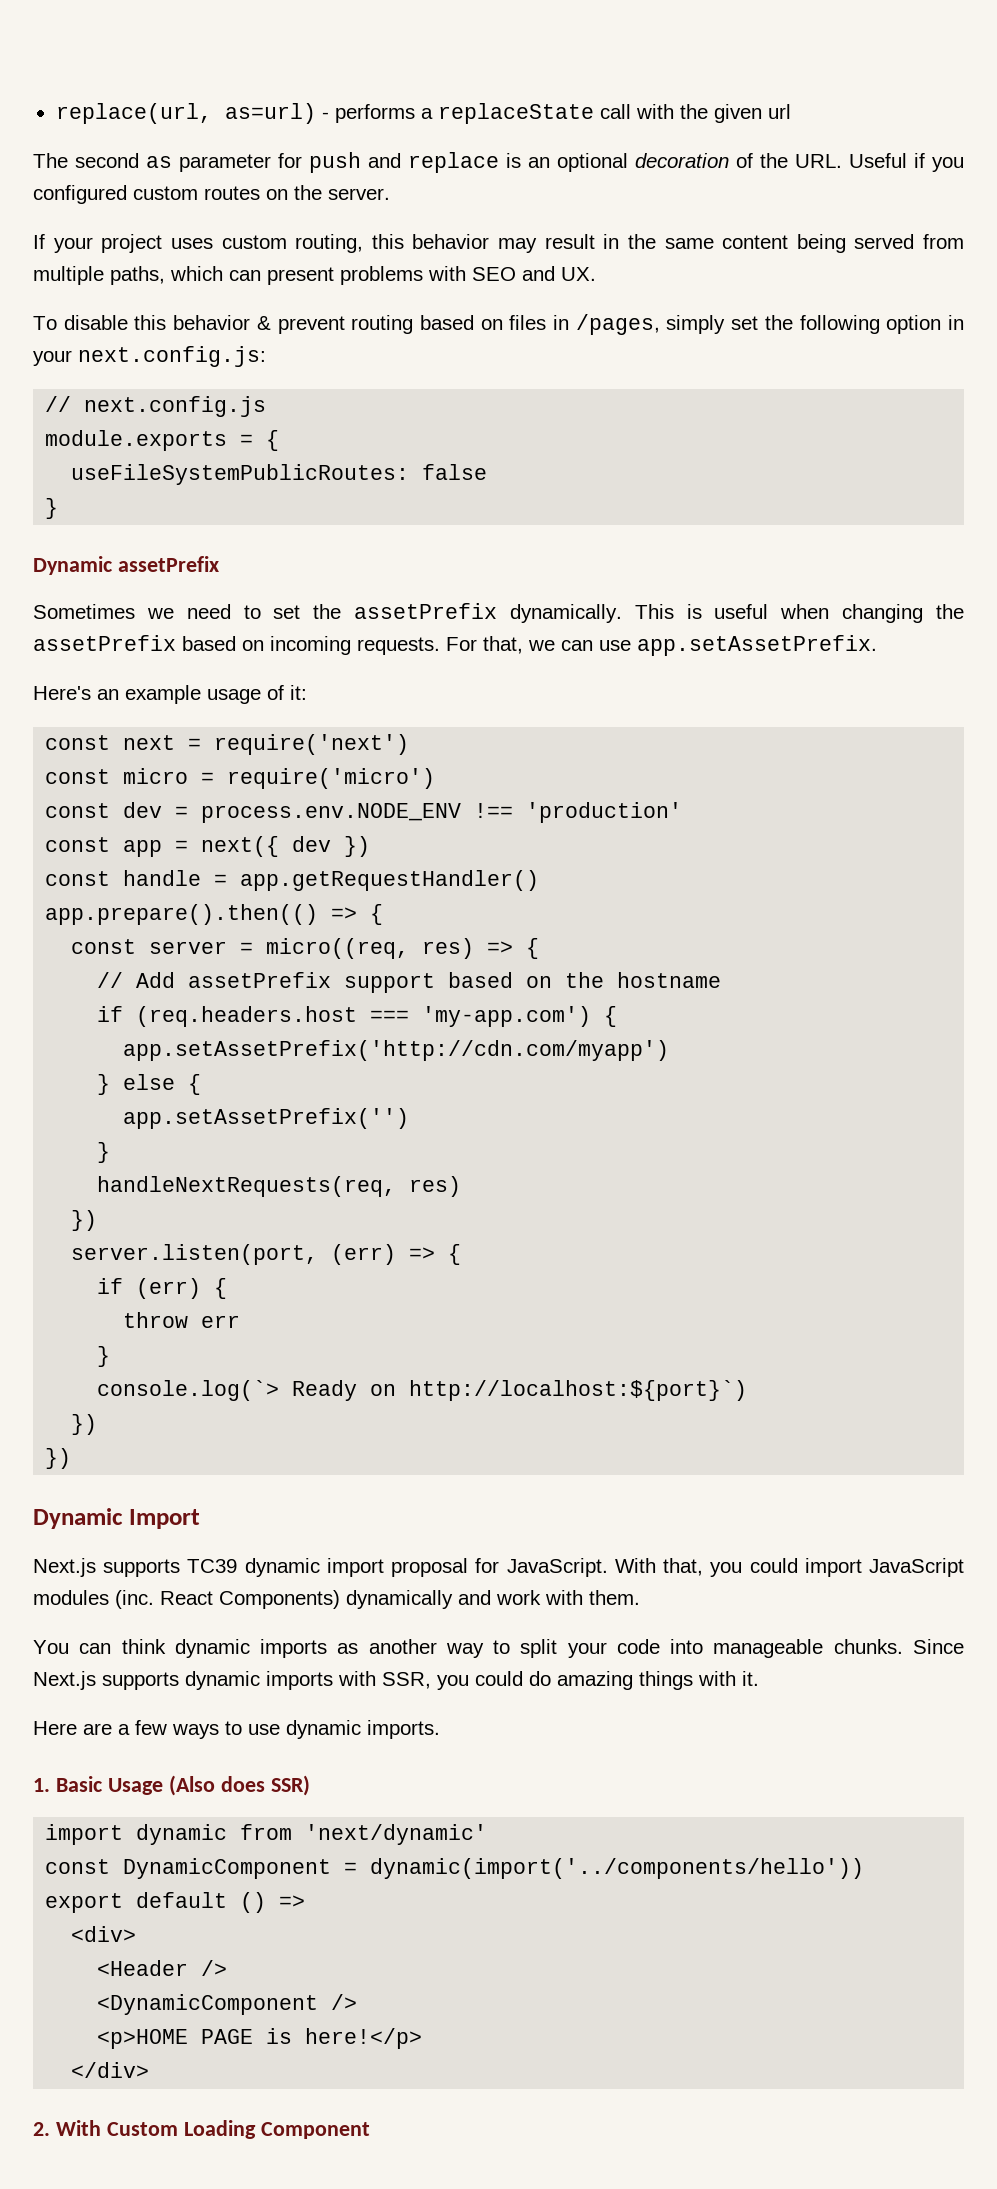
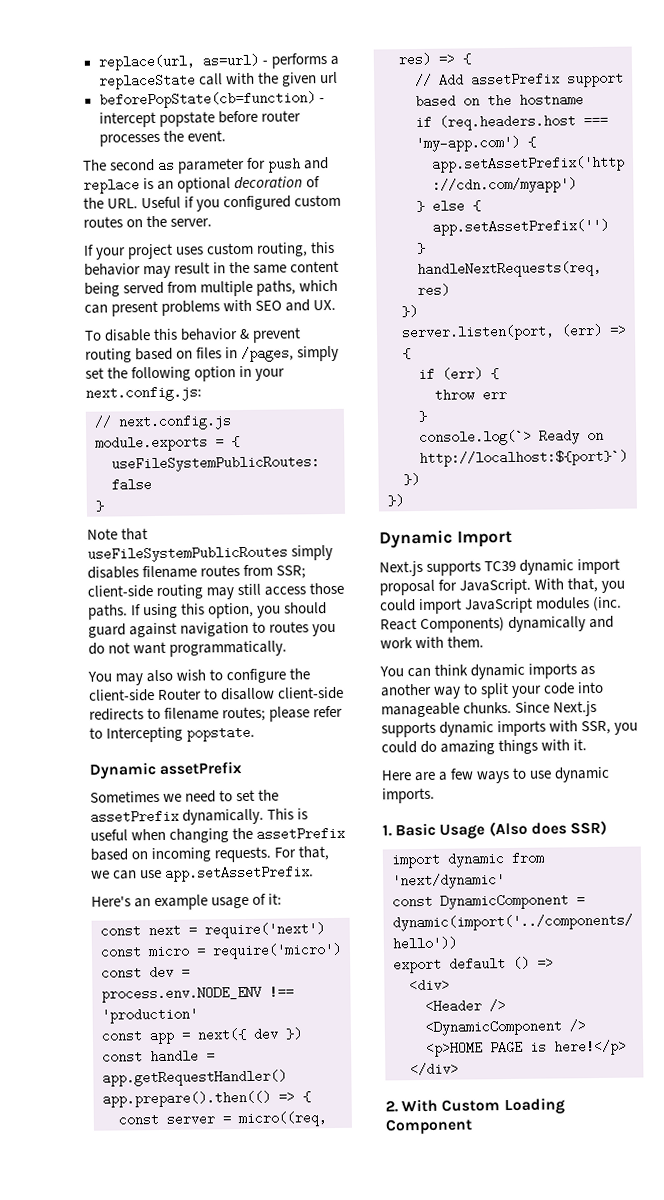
+ beforePopState(cb=function) - intercept popstate before router processes the event.
+ Note that useFileSystemPublicRoutes simply disables filename routes from SSR; client-side routing may still access those paths. If using this option, you should guard against navigation to routes you do not want programmatically.
+ You may also wish to configure the client-side Router to disallow client-side redirects to filename routes; please refer to Intercepting popstate.

